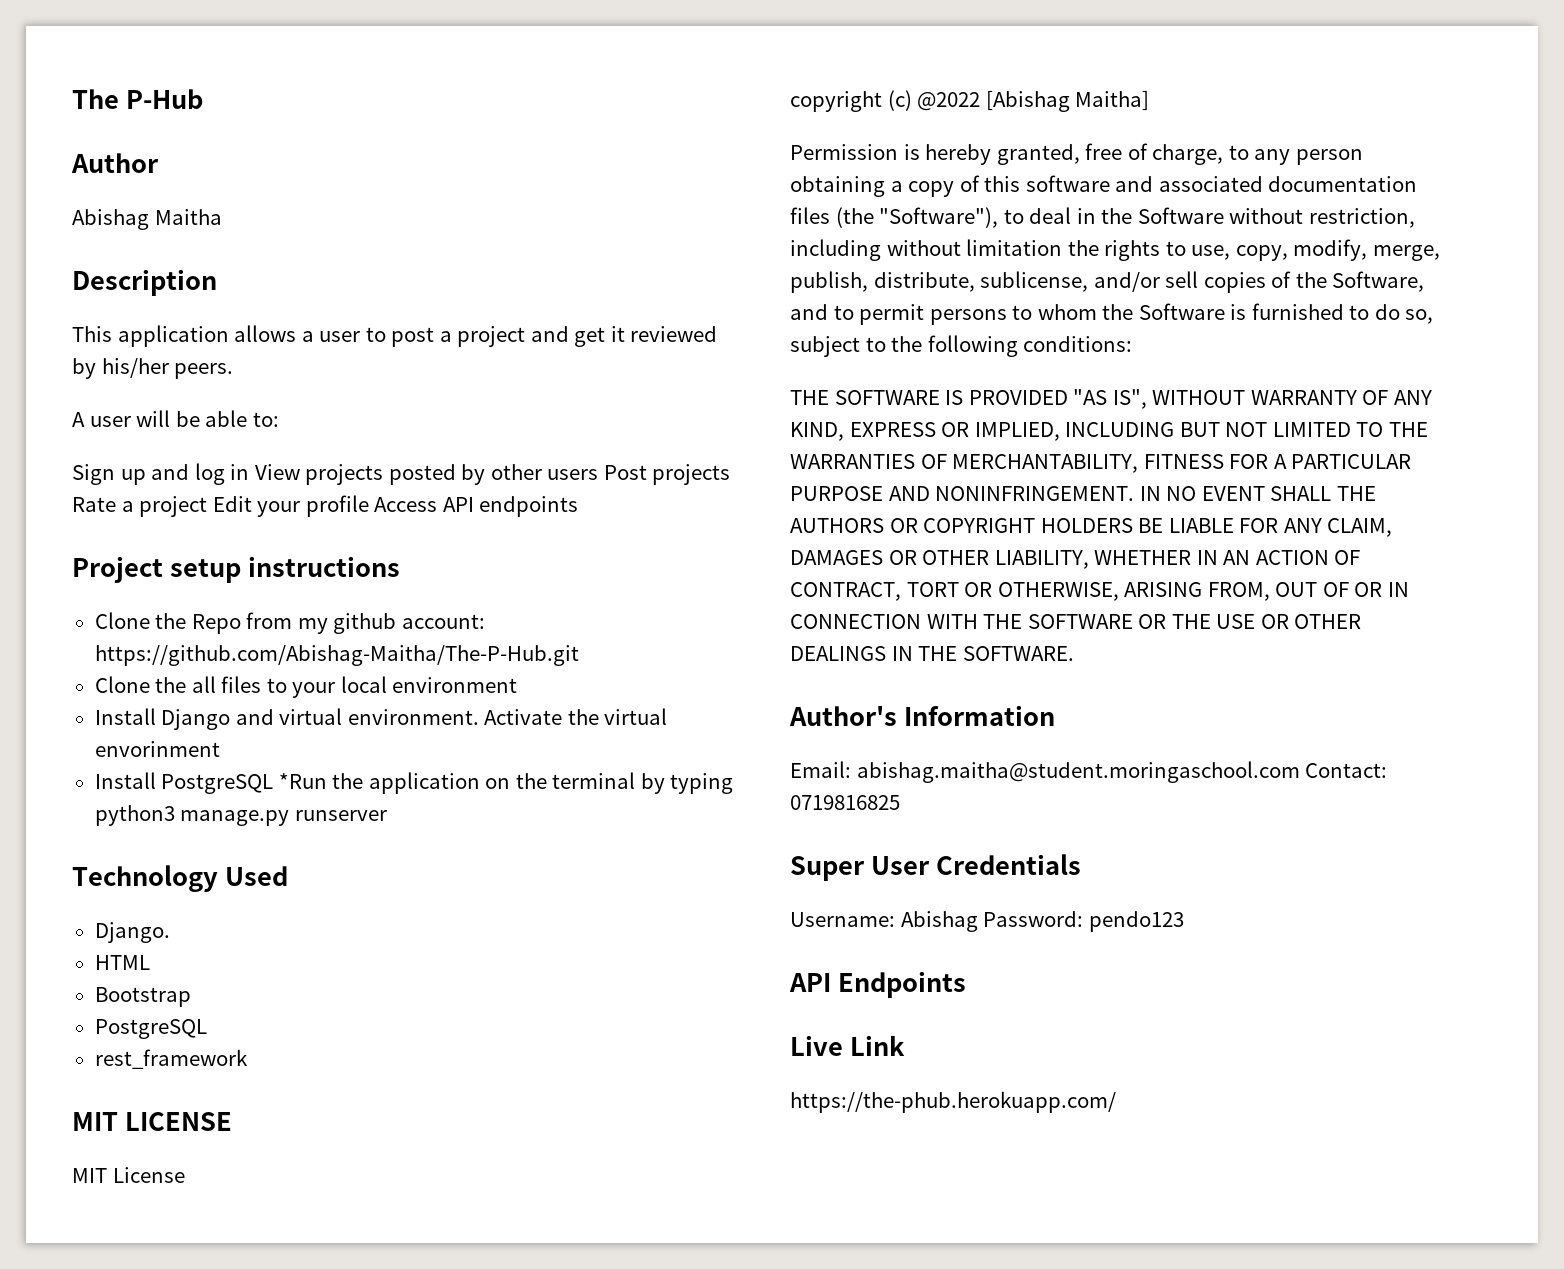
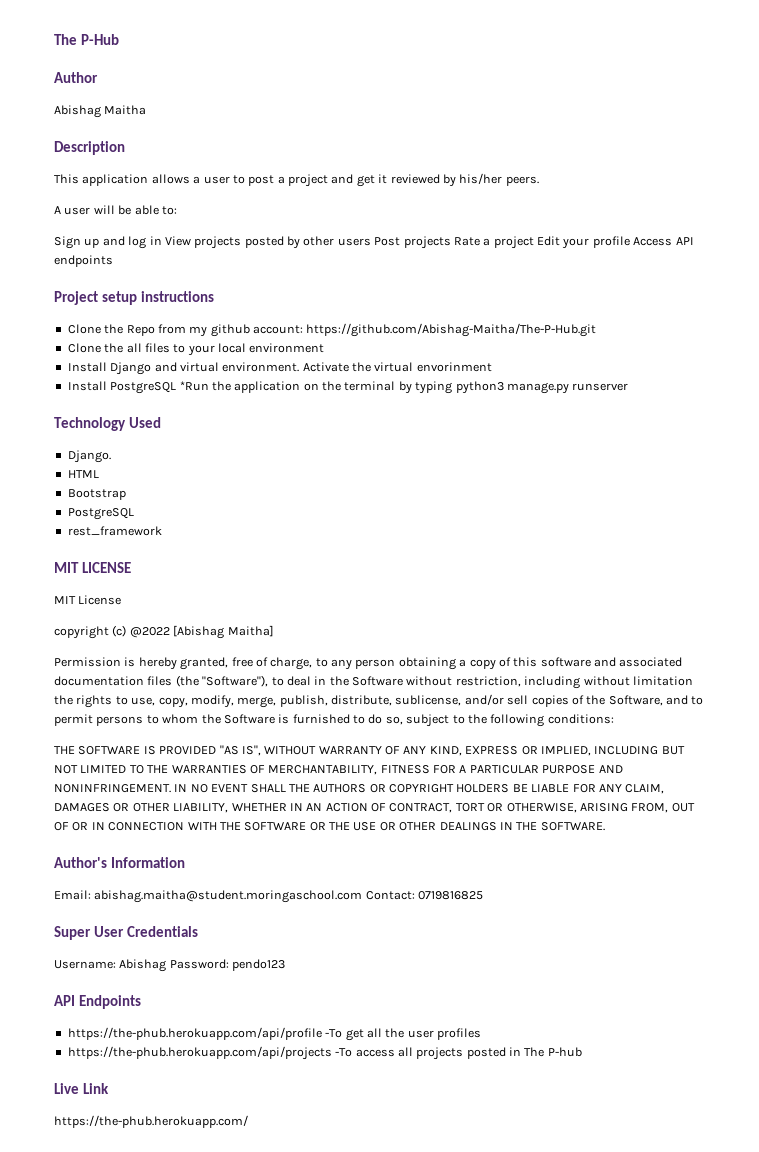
+ https://the-phub.herokuapp.com/api/profile -To get all the user profiles
+ https://the-phub.herokuapp.com/api/projects -To access all projects posted in The P-hub

